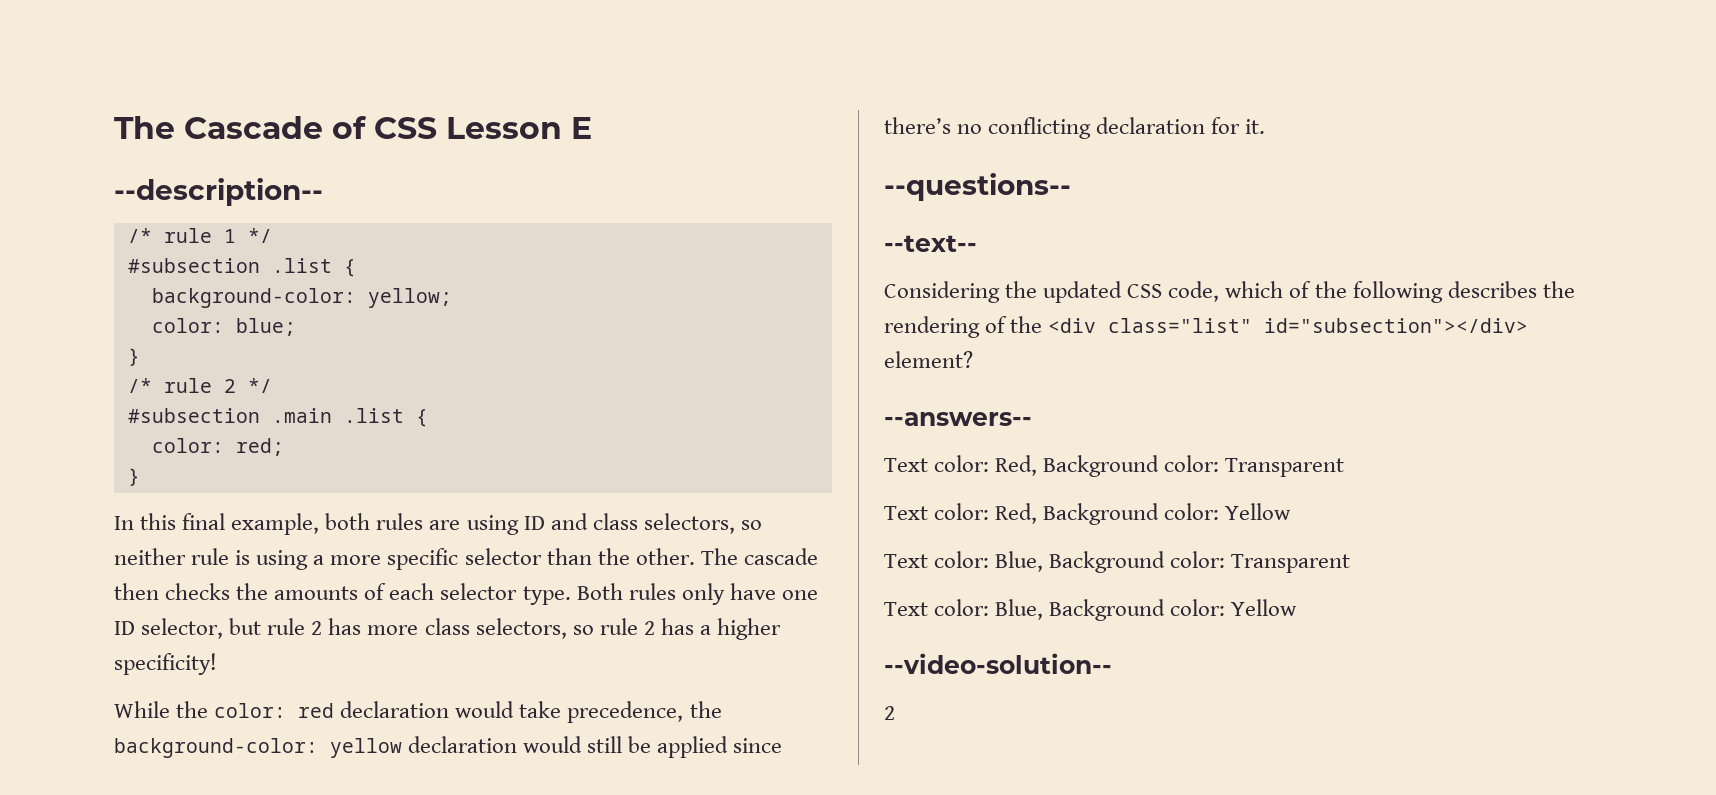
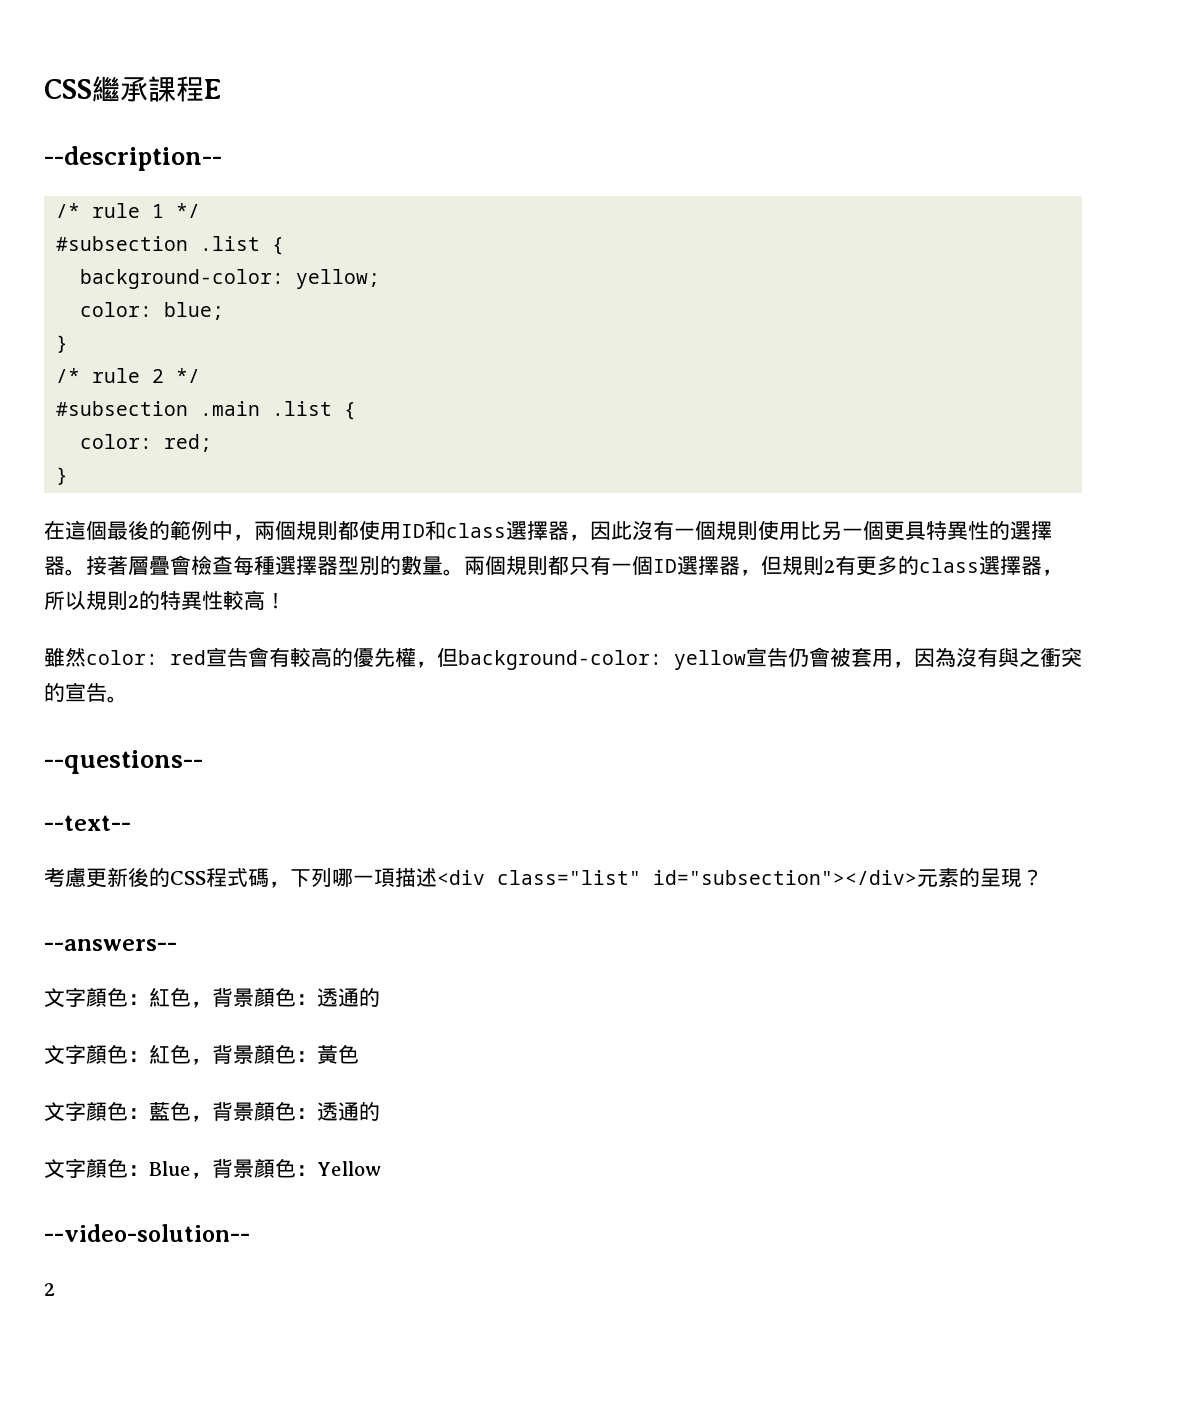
- The Cascade of CSS Lesson E
+ CSS繼承課程E
- In this final example, both rules are using ID and class selectors, so neither rule is using a more specific selector than the other. The cascade then checks the amounts of each selector type. Both rules only have one ID selector, but rule 2 has more class selectors, so rule 2 has a higher specificity!
- While the color: red declaration would take precedence, the background-color: yellow declaration would still be applied since there’s no conflicting declaration for it.
+ 在這個最後的範例中，兩個規則都使用ID和class選擇器，因此沒有一個規則使用比另一個更具特異性的選擇器。接著層疊會檢查每種選擇器型別的數量。兩個規則都只有一個ID選擇器，但規則2有更多的class選擇器，所以規則2的特異性較高！
+ 雖然color: red宣告會有較高的優先權，但background-color: yellow宣告仍會被套用，因為沒有與之衝突的宣告。
  --questions--
  --text--
- Considering the updated CSS code, which of the following describes the rendering of the <div class="list" id="subsection"></div> element?
+ 考慮更新後的CSS程式碼，下列哪一項描述<div class="list" id="subsection"></div>元素的呈現？
  --answers--
- Text color: Red, Background color: Transparent
- Text color: Red, Background color: Yellow
- Text color: Blue, Background color: Transparent
- Text color: Blue, Background color: Yellow
+ 文字顏色：紅色，背景顏色：透通的
+ 文字顏色：紅色，背景顏色：黃色
+ 文字顏色：藍色，背景顏色：透通的
+ 文字顏色：Blue，背景顏色：Yellow

